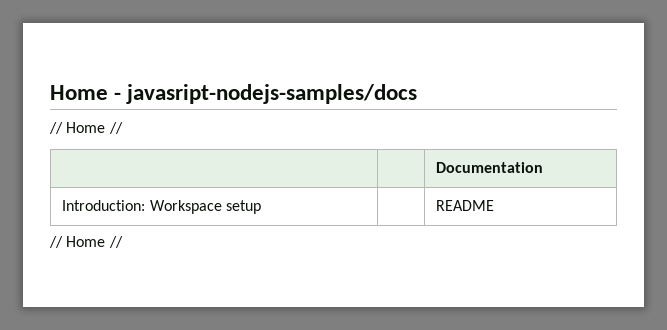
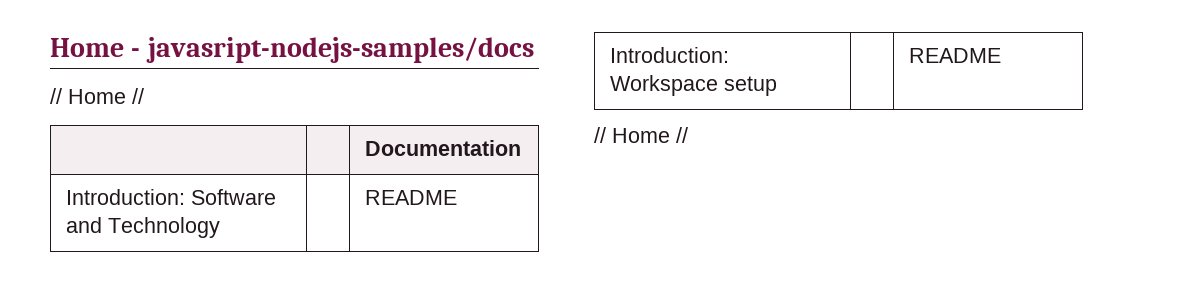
+ Introduction: Software and Technology | | README

